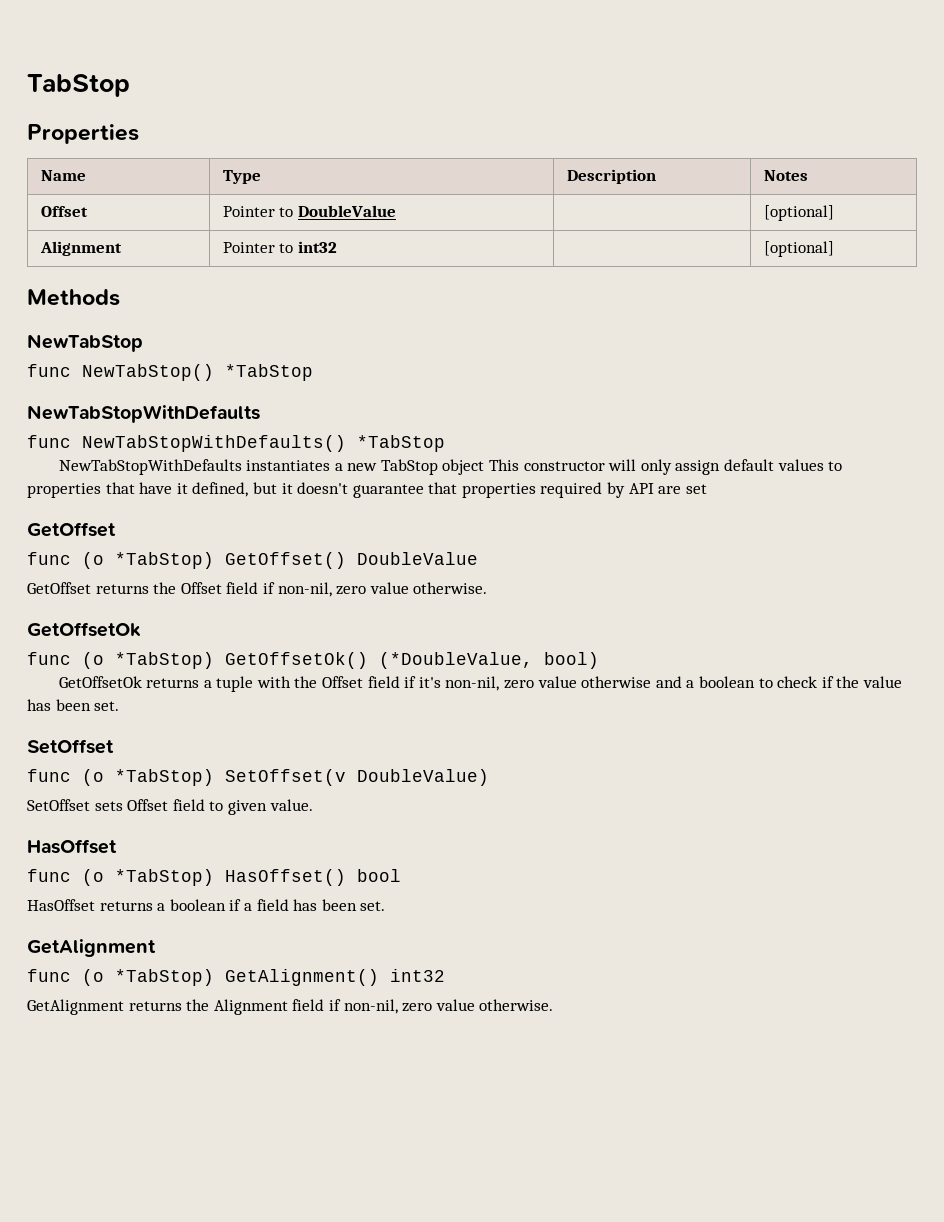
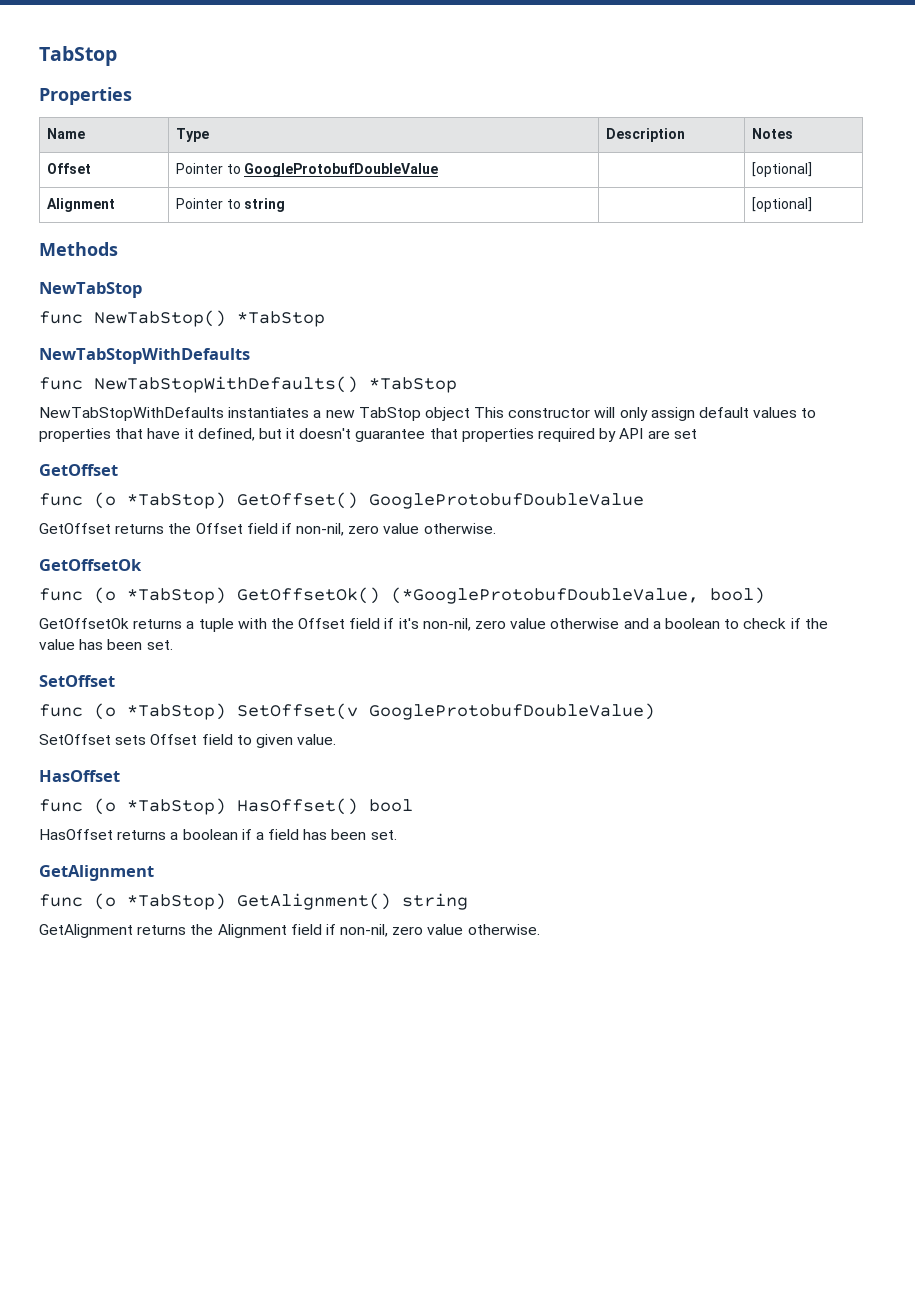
- Offset | Pointer to DoubleValue | | [optional]
+ Offset | Pointer to GoogleProtobufDoubleValue | | [optional]
- Alignment | Pointer to int32 | | [optional]
+ Alignment | Pointer to string | | [optional]
- func (o *TabStop) GetOffset() DoubleValue
+ func (o *TabStop) GetOffset() GoogleProtobufDoubleValue
- func (o *TabStop) GetOffsetOk() (*DoubleValue, bool)
+ func (o *TabStop) GetOffsetOk() (*GoogleProtobufDoubleValue, bool)
- func (o *TabStop) SetOffset(v DoubleValue)
+ func (o *TabStop) SetOffset(v GoogleProtobufDoubleValue)
- func (o *TabStop) GetAlignment() int32
+ func (o *TabStop) GetAlignment() string

